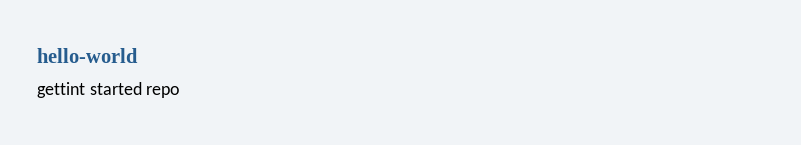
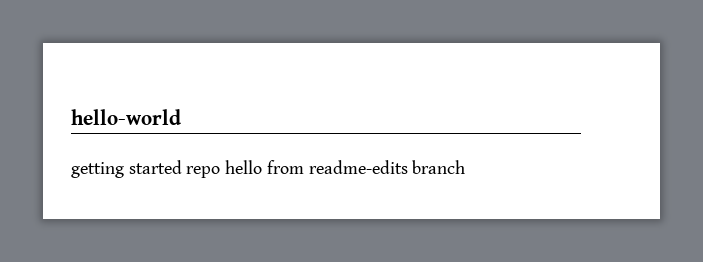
- gettint started repo
+ getting started repo hello from readme-edits branch

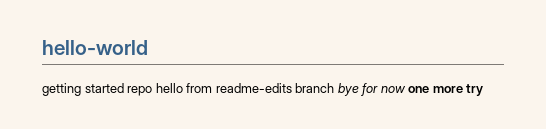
- getting started repo hello from readme-edits branch
+ getting started repo hello from readme-edits branch bye for now one more try

